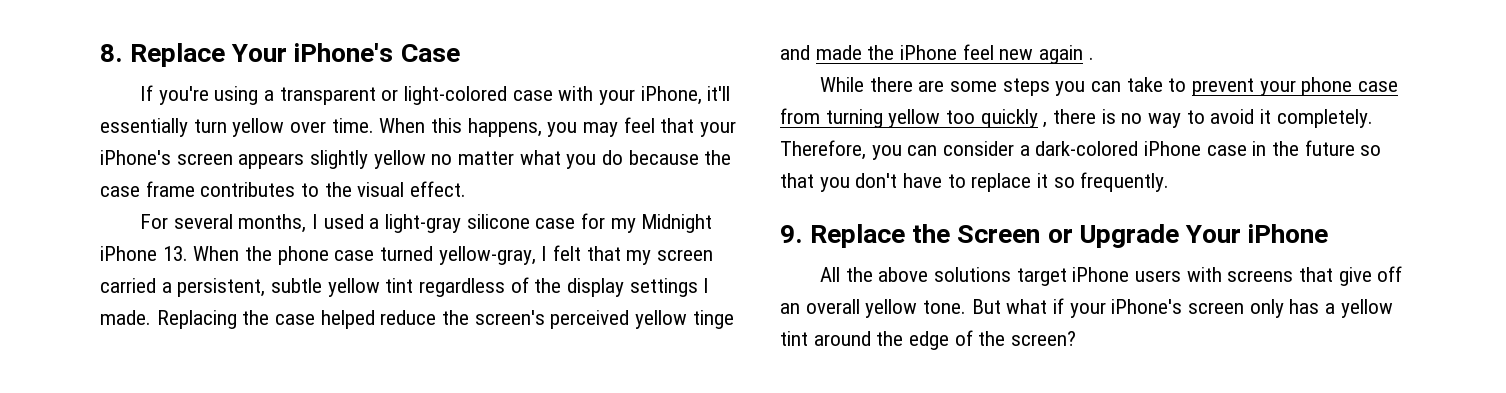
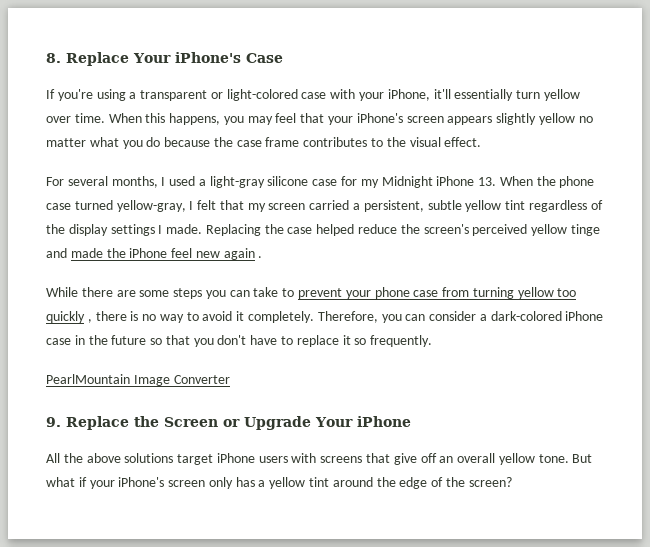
+ PearlMountain Image Converter

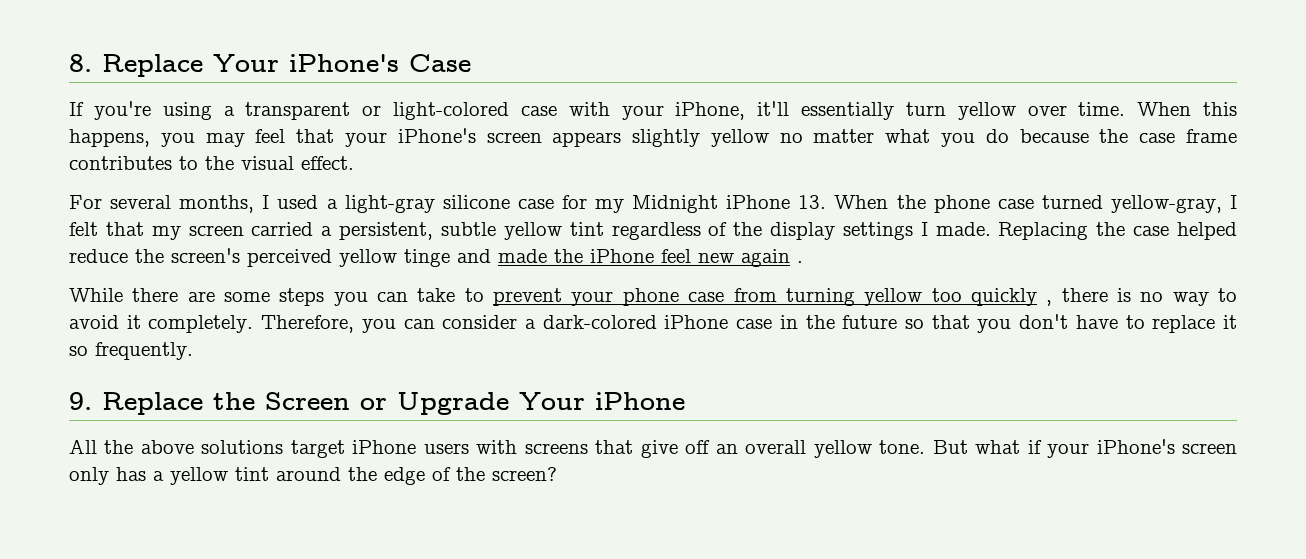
- PearlMountain Image Converter

